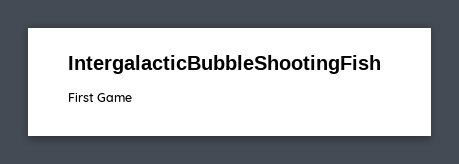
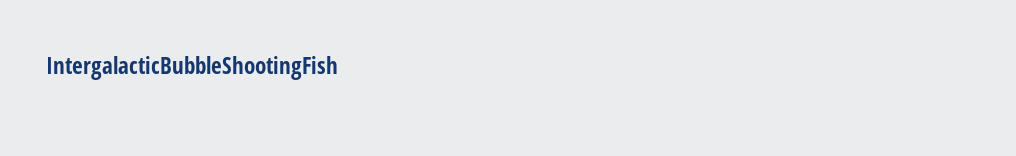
- First Game

